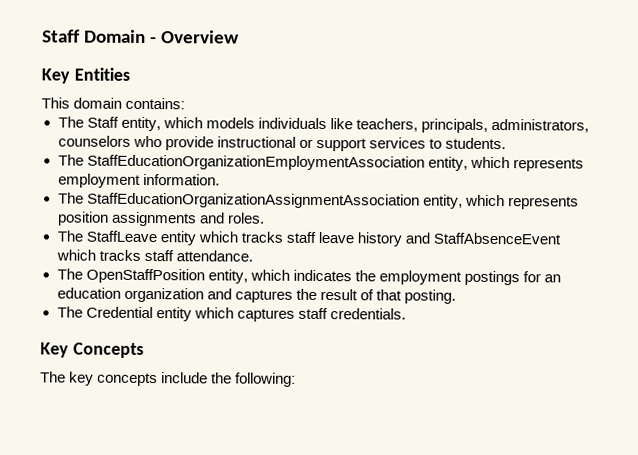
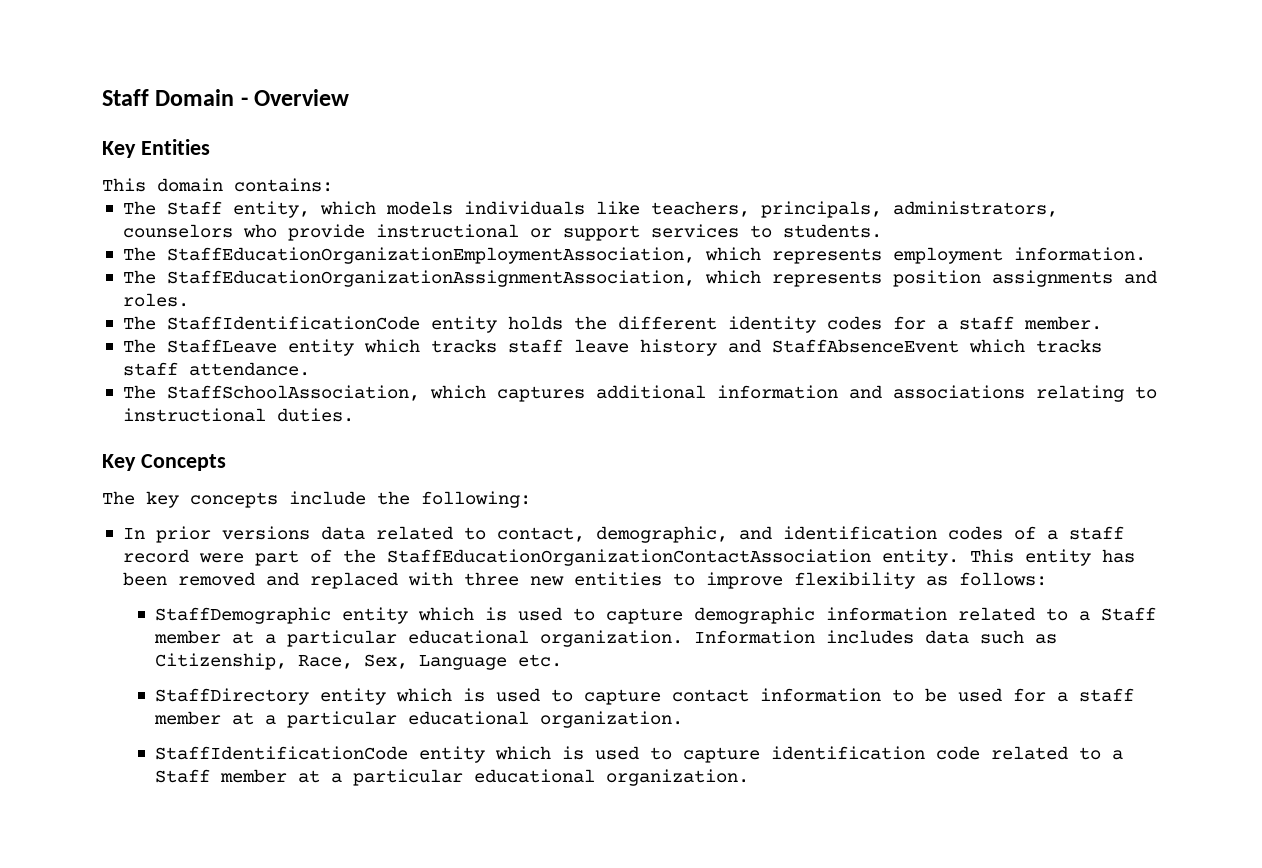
- The StaffEducationOrganizationEmploymentAssociation entity, which represents employment information.
+ The StaffEducationOrganizationEmploymentAssociation, which represents employment information.
- The StaffEducationOrganizationAssignmentAssociation entity, which represents position assignments and roles.
+ The StaffEducationOrganizationAssignmentAssociation, which represents position assignments and roles.
+ The StaffIdentificationCode entity holds the different identity codes for a staff member.
- The OpenStaffPosition entity, which indicates the employment postings for an education organization and captures the result of that posting.
- The Credential entity which captures staff credentials.
+ The StaffSchoolAssociation, which captures additional information and associations relating to instructional duties.
+ In prior versions data related to contact, demographic, and identification codes of a staff record were part of the StaffEducationOrganizationContactAssociation entity. This entity has been removed and replaced with three new entities to improve flexibility as follows:
+ StaffDemographic entity which is used to capture demographic information related to a Staff member at a particular educational organization. Information includes data such as Citizenship, Race, Sex, Language etc.
+ StaffDirectory entity which is used to capture contact information to be used for a staff member at a particular educational organization.
+ StaffIdentificationCode entity which is used to capture identification code related to a Staff member at a particular educational organization.

